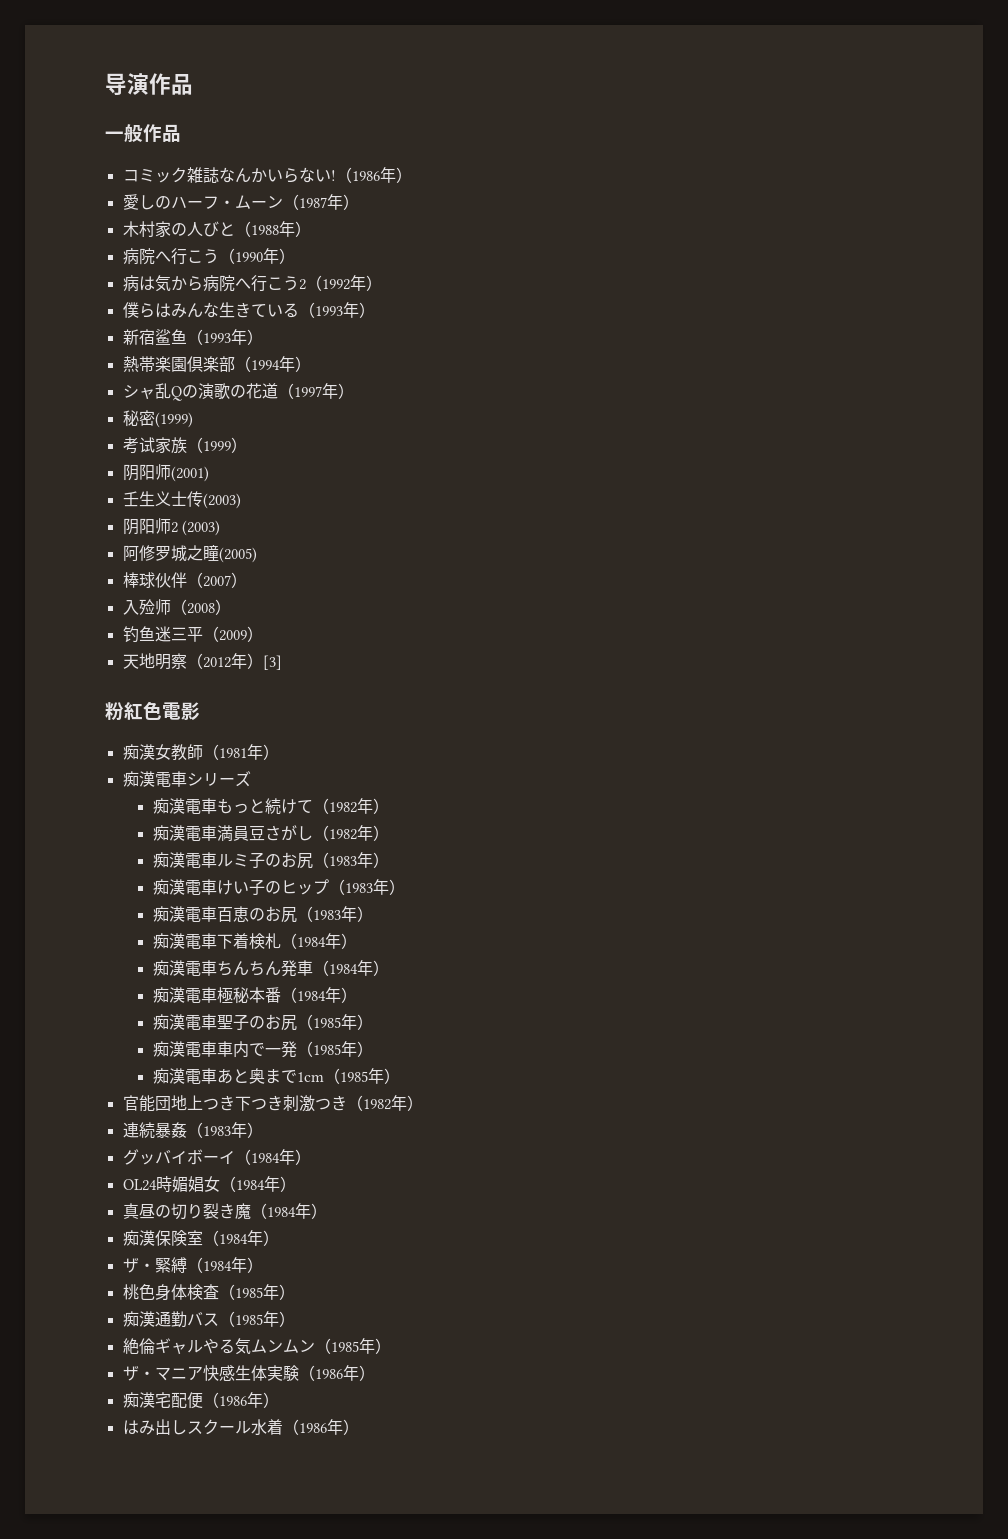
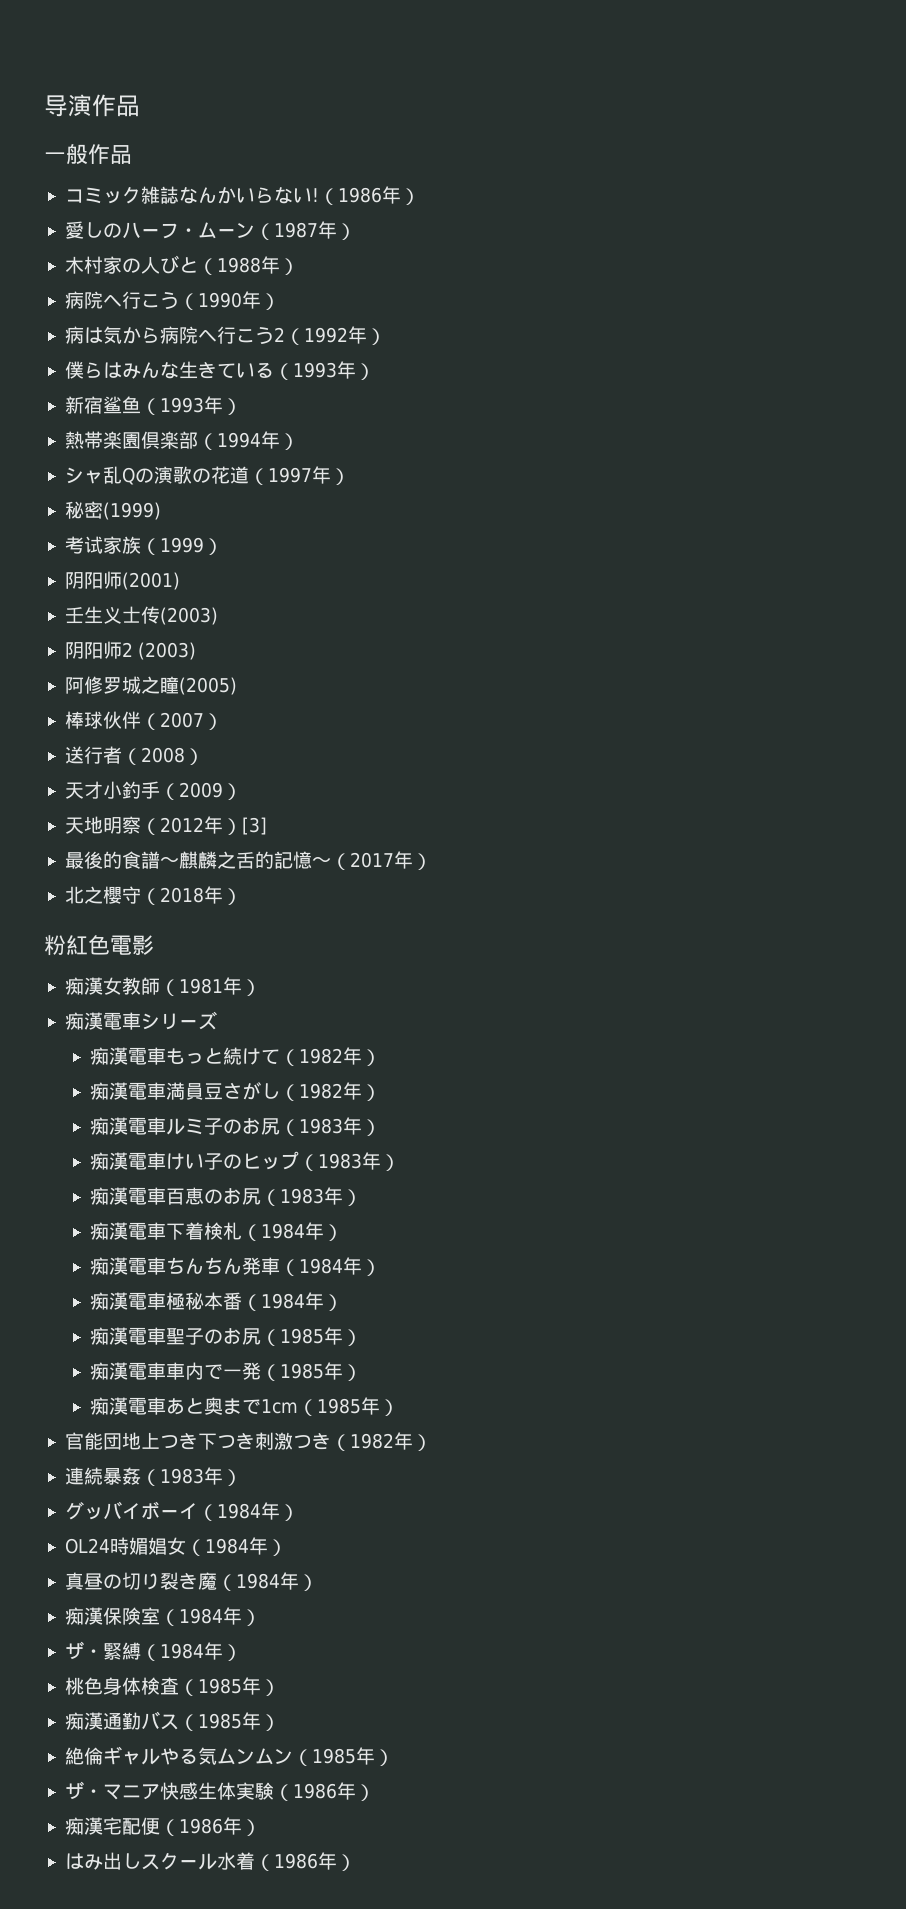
- 入殓师（2008）
+ 送行者（2008）
- 钓鱼迷三平（2009）
+ 天才小釣手（2009）
+ 最後的食譜〜麒麟之舌的記憶〜（2017年）
+ 北之櫻守（2018年）

